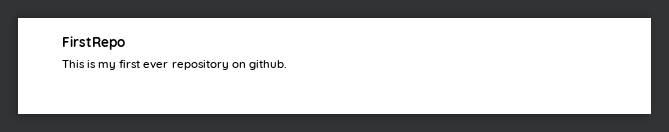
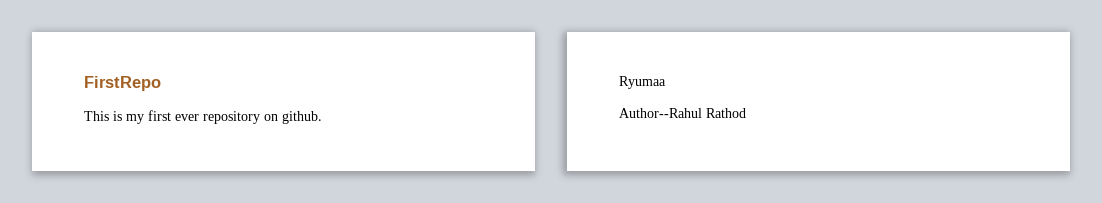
+ Ryumaa
+ Author--Rahul Rathod

